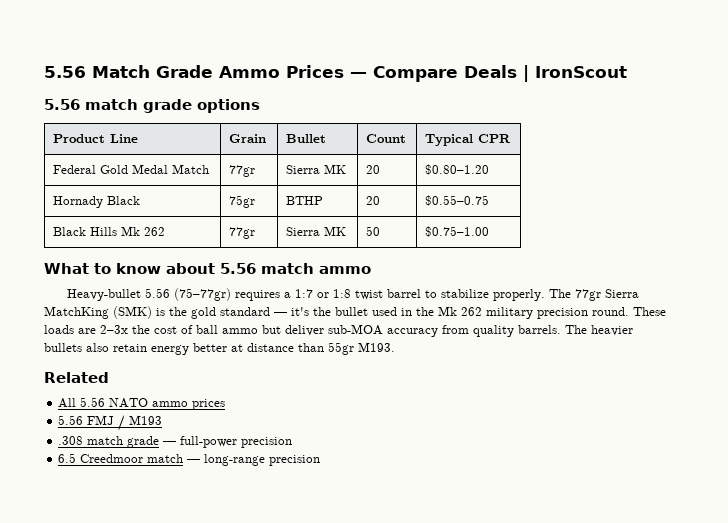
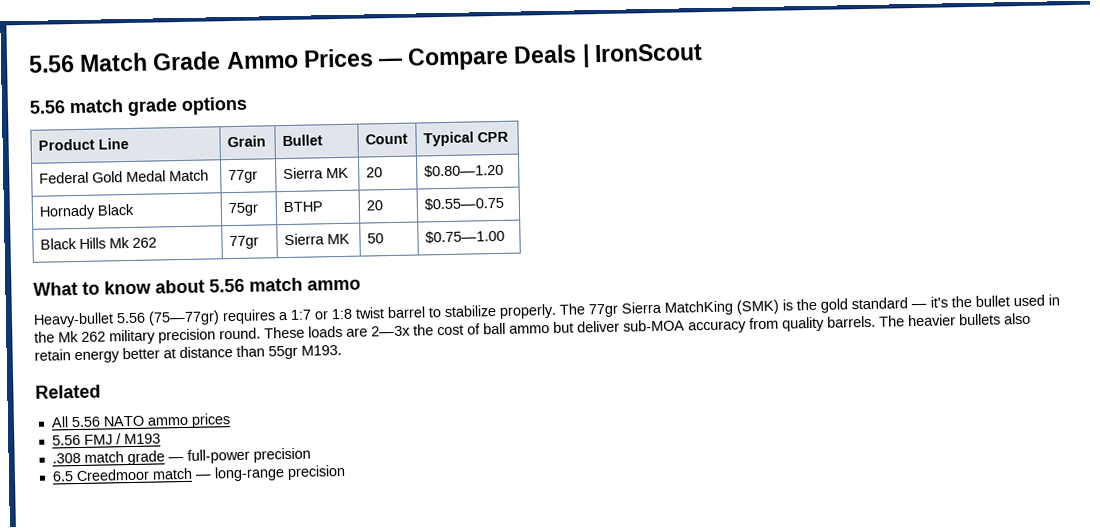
- Federal Gold Medal Match | 77gr | Sierra MK | 20 | $0.80–1.20
+ Federal Gold Medal Match | 77gr | Sierra MK | 20 | $0.80—1.20
- Hornady Black | 75gr | BTHP | 20 | $0.55–0.75
+ Hornady Black | 75gr | BTHP | 20 | $0.55—0.75
- Black Hills Mk 262 | 77gr | Sierra MK | 50 | $0.75–1.00
+ Black Hills Mk 262 | 77gr | Sierra MK | 50 | $0.75—1.00
- Heavy-bullet 5.56 (75–77gr) requires a 1:7 or 1:8 twist barrel to stabilize properly.
+ Heavy-bullet 5.56 (75—77gr) requires a 1:7 or 1:8 twist barrel to stabilize properly.
- These loads are 2–3x the cost of ball ammo but deliver sub-MOA accuracy from quality barrels.
+ These loads are 2—3x the cost of ball ammo but deliver sub-MOA accuracy from quality barrels.

